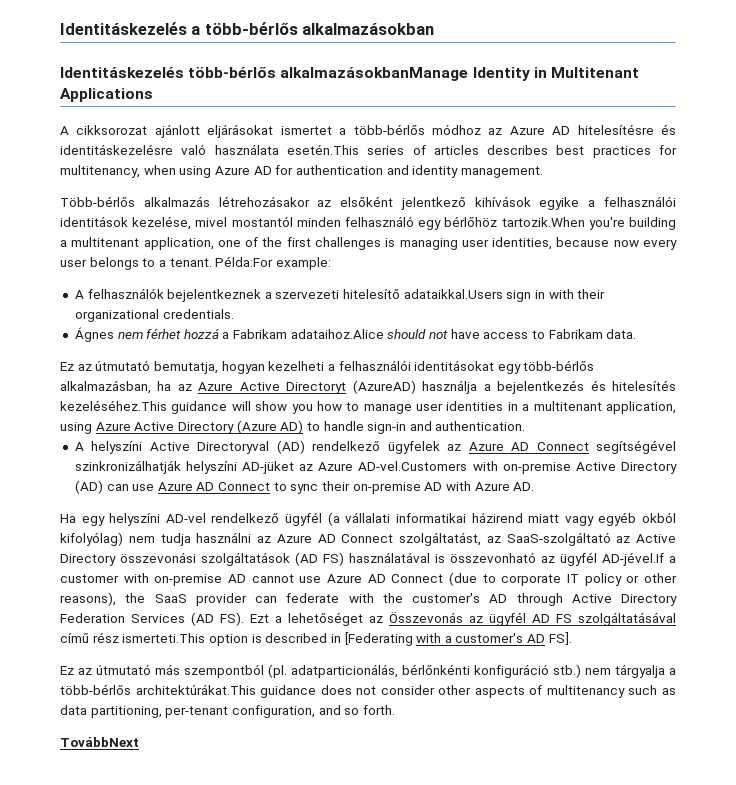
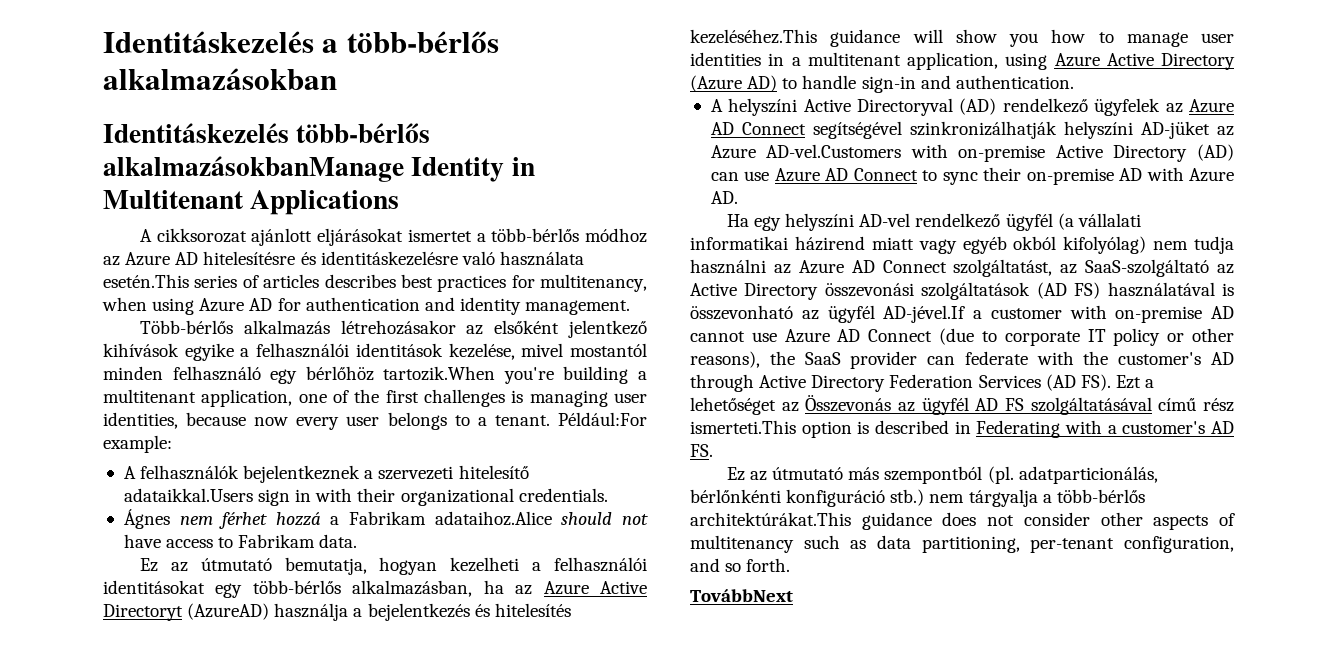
- Példa:For example:
+ Például:For example:
- Ha egy helyszíni AD-vel rendelkező ügyfél (a vállalati informatikai házirend miatt vagy egyéb okból kifolyólag) nem tudja használni az Azure AD Connect szolgáltatást, az SaaS-szolgáltató az Active Directory összevonási szolgáltatások (AD FS) használatával is összevonható az ügyfél AD-jével.If a customer with on-premise AD cannot use Azure AD Connect (due to corporate IT policy or other reasons), the SaaS provider can federate with the customer's AD through Active Directory Federation Services (AD FS). Ezt a lehetőséget az Összevonás az ügyfél AD FS szolgáltatásával című rész ismerteti.This option is described in [Federating with a customer's AD FS].
+ Ha egy helyszíni AD-vel rendelkező ügyfél (a vállalati informatikai házirend miatt vagy egyéb okból kifolyólag) nem tudja használni az Azure AD Connect szolgáltatást, az SaaS-szolgáltató az Active Directory összevonási szolgáltatások (AD FS) használatával is összevonható az ügyfél AD-jével.If a customer with on-premise AD cannot use Azure AD Connect (due to corporate IT policy or other reasons), the SaaS provider can federate with the customer's AD through Active Directory Federation Services (AD FS). Ezt a lehetőséget az Összevonás az ügyfél AD FS szolgáltatásával című rész ismerteti.This option is described in Federating with a customer's AD FS.

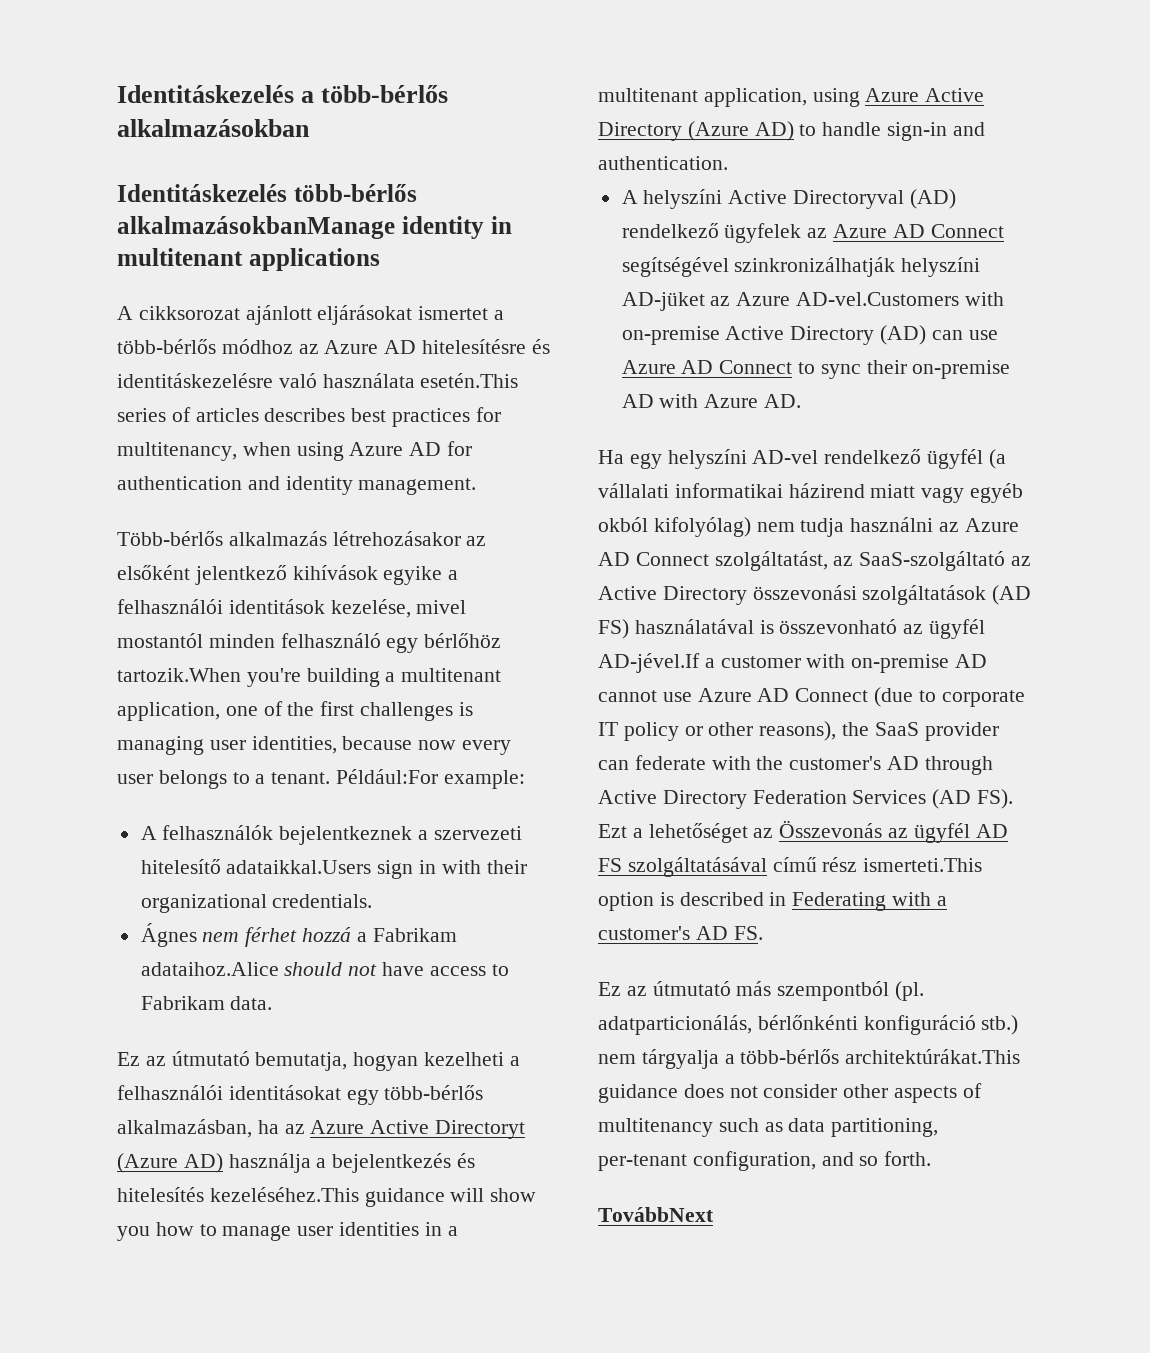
- Identitáskezelés több-bérlős alkalmazásokbanManage Identity in Multitenant Applications
+ Identitáskezelés több-bérlős alkalmazásokbanManage identity in multitenant applications
- Ez az útmutató bemutatja, hogyan kezelheti a felhasználói identitásokat egy több-bérlős alkalmazásban, ha az Azure Active Directoryt (AzureAD) használja a bejelentkezés és hitelesítés kezeléséhez.This guidance will show you how to manage user identities in a multitenant application, using Azure Active Directory (Azure AD) to handle sign-in and authentication.
+ Ez az útmutató bemutatja, hogyan kezelheti a felhasználói identitásokat egy több-bérlős alkalmazásban, ha az Azure Active Directoryt (Azure AD) használja a bejelentkezés és hitelesítés kezeléséhez.This guidance will show you how to manage user identities in a multitenant application, using Azure Active Directory (Azure AD) to handle sign-in and authentication.

